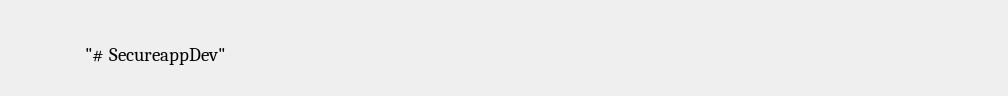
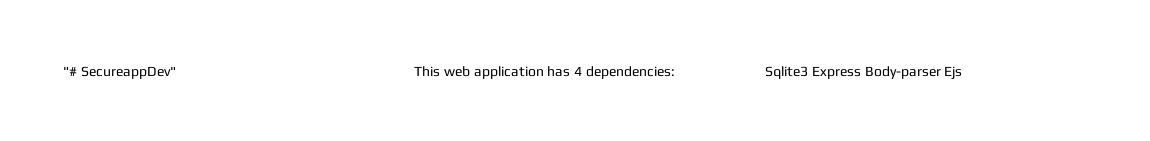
+ This web application has 4 dependencies:
+ Sqlite3 Express Body-parser Ejs

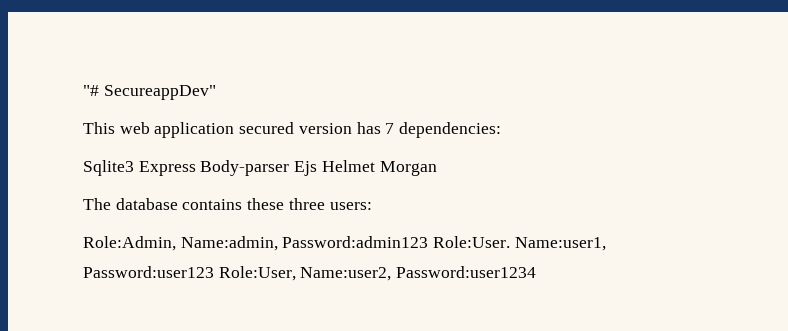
- This web application has 4 dependencies:
+ This web application secured version has 7 dependencies:
- Sqlite3 Express Body-parser Ejs
+ Sqlite3 Express Body-parser Ejs Helmet Morgan
+ The database contains these three users:
+ Role:Admin, Name:admin, Password:admin123 Role:User. Name:user1, Password:user123 Role:User, Name:user2, Password:user1234

